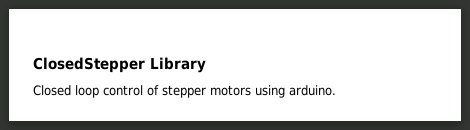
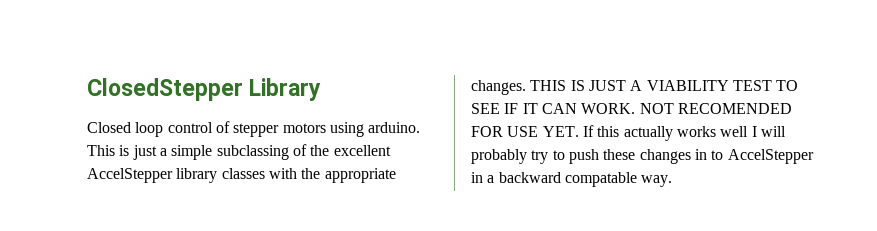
+ This is just a simple subclassing of the excellent AccelStepper library classes with the appropriate changes. THIS IS JUST A VIABILITY TEST TO SEE IF IT CAN WORK. NOT RECOMENDED FOR USE YET. If this actually works well I will probably try to push these changes in to AccelStepper in a backward compatable way.

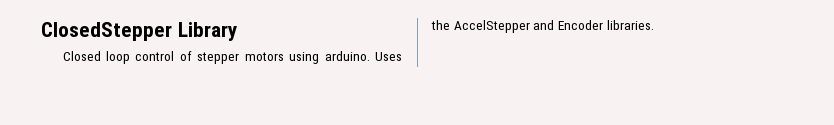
- This is just a simple subclassing of the excellent AccelStepper library classes with the appropriate changes. THIS IS JUST A VIABILITY TEST TO SEE IF IT CAN WORK. NOT RECOMENDED FOR USE YET. If this actually works well I will probably try to push these changes in to AccelStepper in a backward compatable way.
+ Uses the AccelStepper and Encoder libraries.

